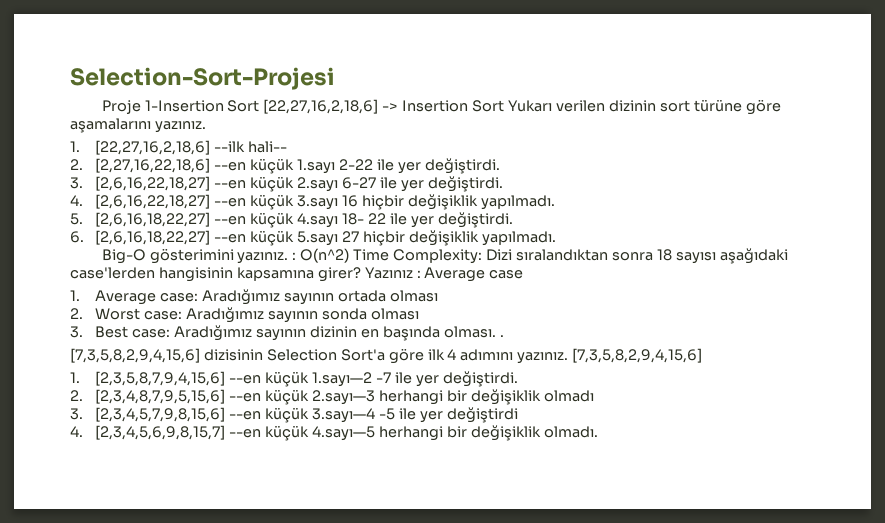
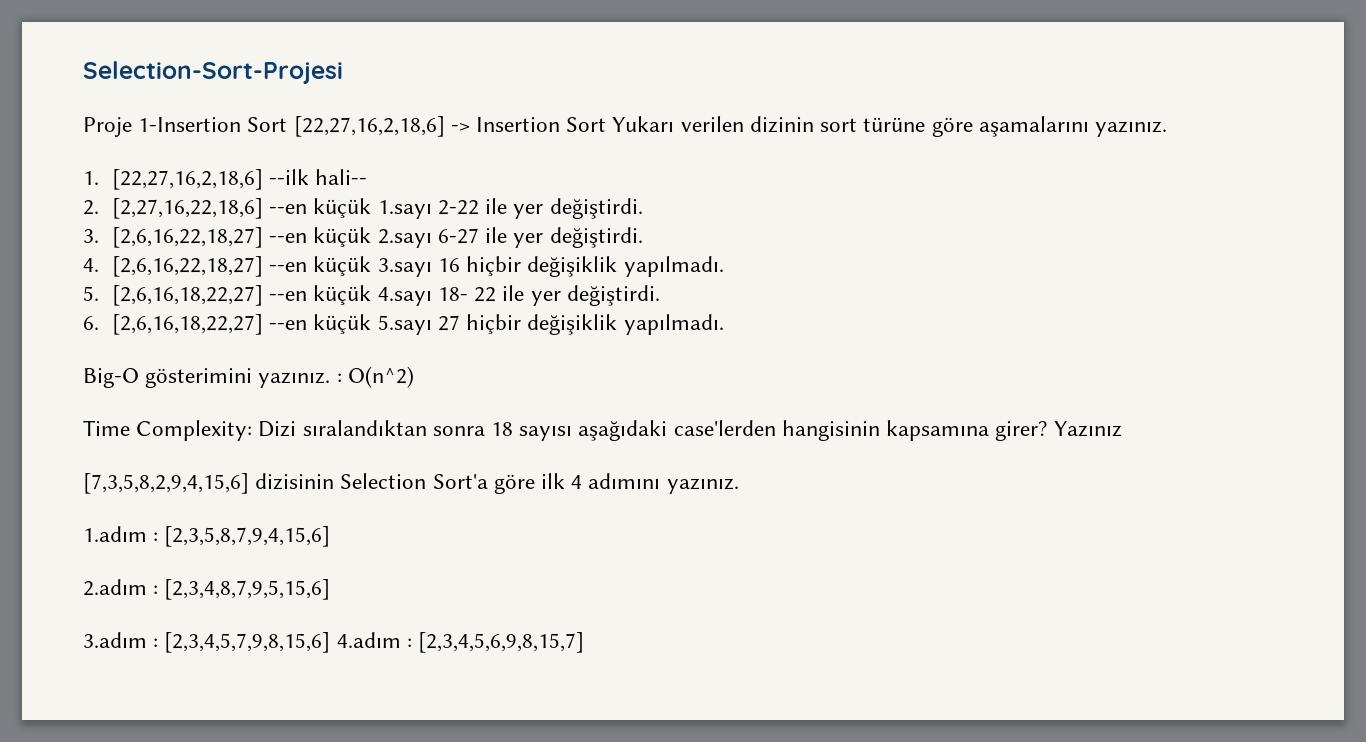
- Big-O gösterimini yazınız. : O(n^2) Time Complexity: Dizi sıralandıktan sonra 18 sayısı aşağıdaki case'lerden hangisinin kapsamına girer?
+ Big-O gösterimini yazınız. : O(n^2)
+ Time Complexity: Dizi sıralandıktan sonra 18 sayısı aşağıdaki case'lerden hangisinin kapsamına girer?
- Yazınız : Average case
- 1. Average case: Aradığımız sayının ortada olması
- 2. Worst case: Aradığımız sayının sonda olması
- 3. Best case: Aradığımız sayının dizinin en başında olması. .
+ Yazınız
- [7,3,5,8,2,9,4,15,6] dizisinin Selection Sort'a göre ilk 4 adımını yazınız. [7,3,5,8,2,9,4,15,6]
- 1. [2,3,5,8,7,9,4,15,6] --en küçük 1.sayı—2 -7 ile yer değiştirdi.
- 2. [2,3,4,8,7,9,5,15,6] --en küçük 2.sayı—3 herhangi bir değişiklik olmadı
- 3. [2,3,4,5,7,9,8,15,6] --en küçük 3.sayı—4 -5 ile yer değiştirdi
- 4. [2,3,4,5,6,9,8,15,7] --en küçük 4.sayı—5 herhangi bir değişiklik olmadı.
+ [7,3,5,8,2,9,4,15,6] dizisinin Selection Sort'a göre ilk 4 adımını yazınız.
+ 1.adım : [2,3,5,8,7,9,4,15,6]
+ 2.adım : [2,3,4,8,7,9,5,15,6]
+ 3.adım : [2,3,4,5,7,9,8,15,6] 4.adım : [2,3,4,5,6,9,8,15,7]

